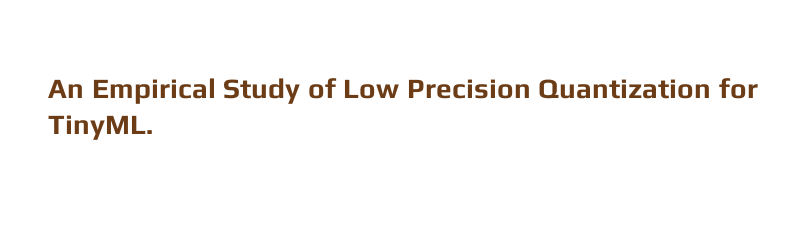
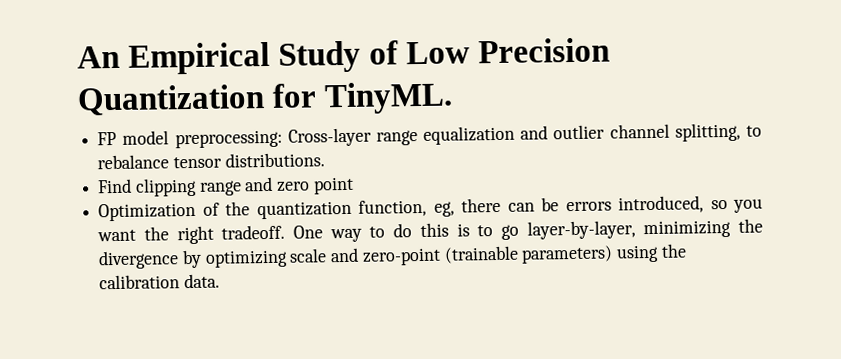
+ FP model preprocessing: Cross-layer range equalization and outlier channel splitting, to rebalance tensor distributions.
+ Find clipping range and zero point
+ Optimization of the quantization function, eg, there can be errors introduced, so you want the right tradeoff. One way to do this is to go layer-by-layer, minimizing the divergence by optimizing scale and zero-point (trainable parameters) using the calibration data.

